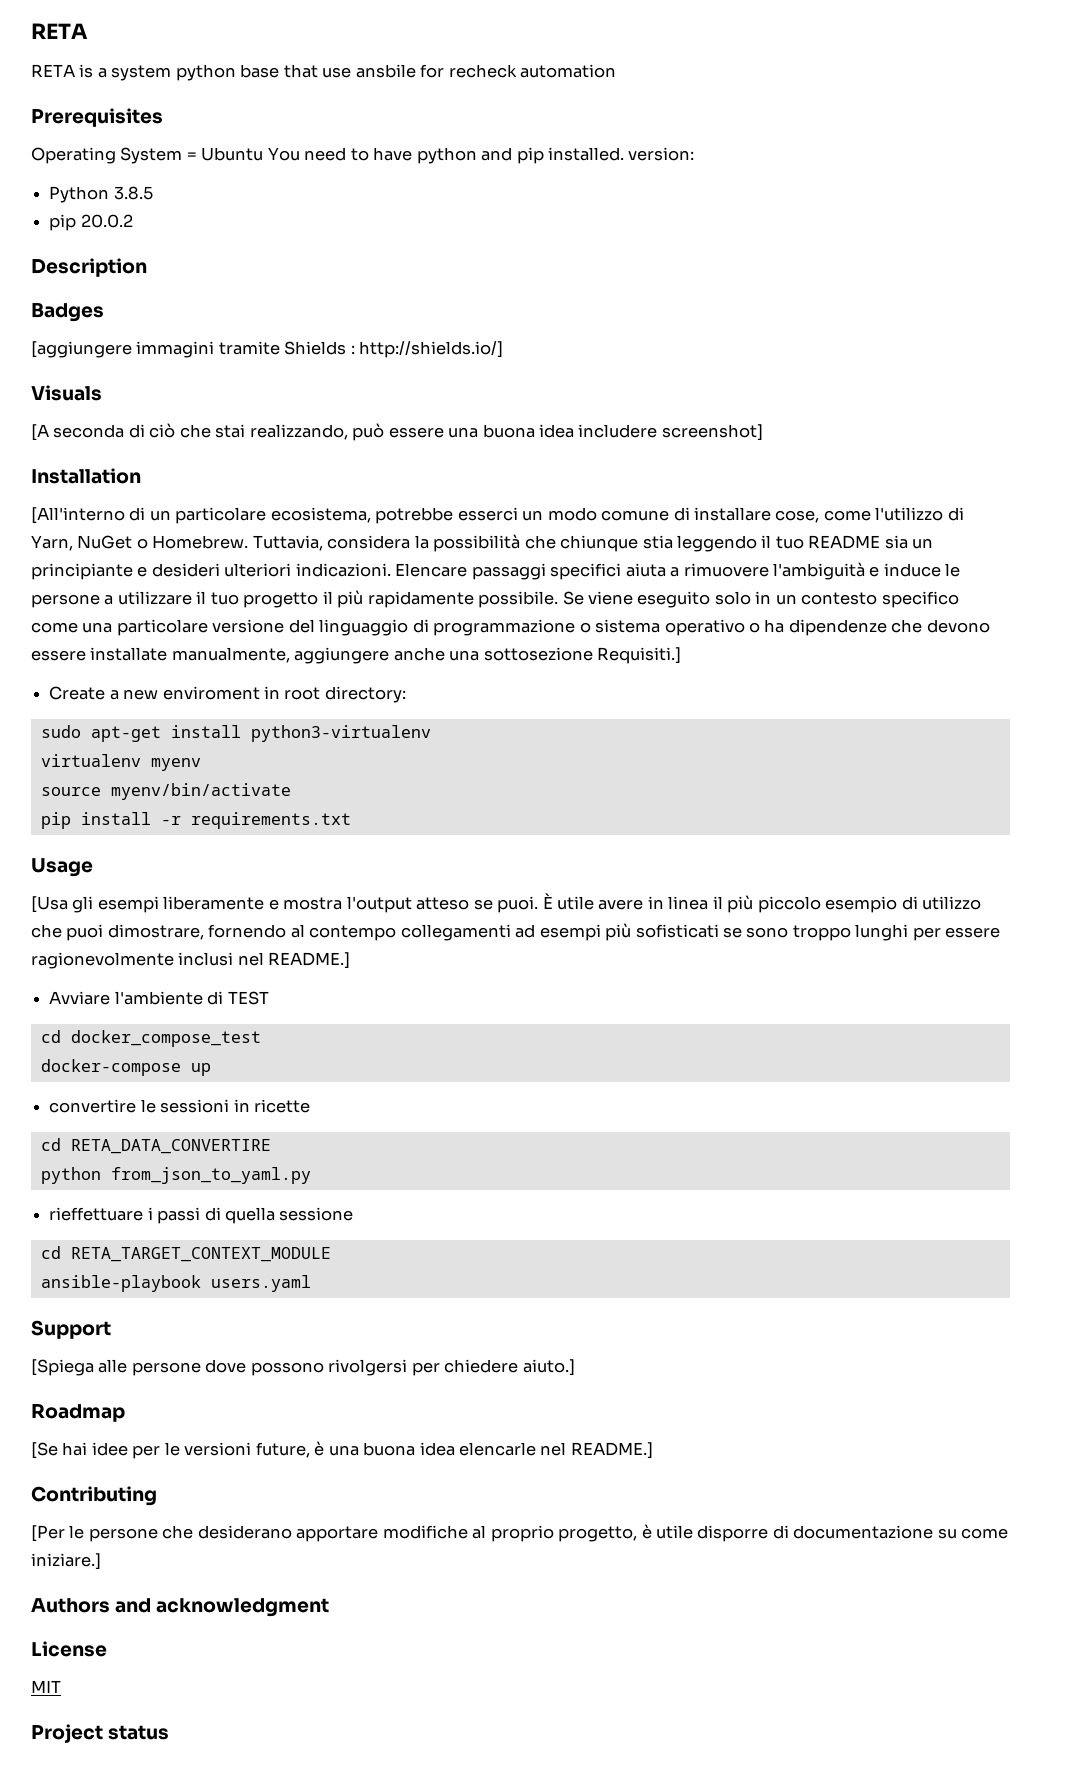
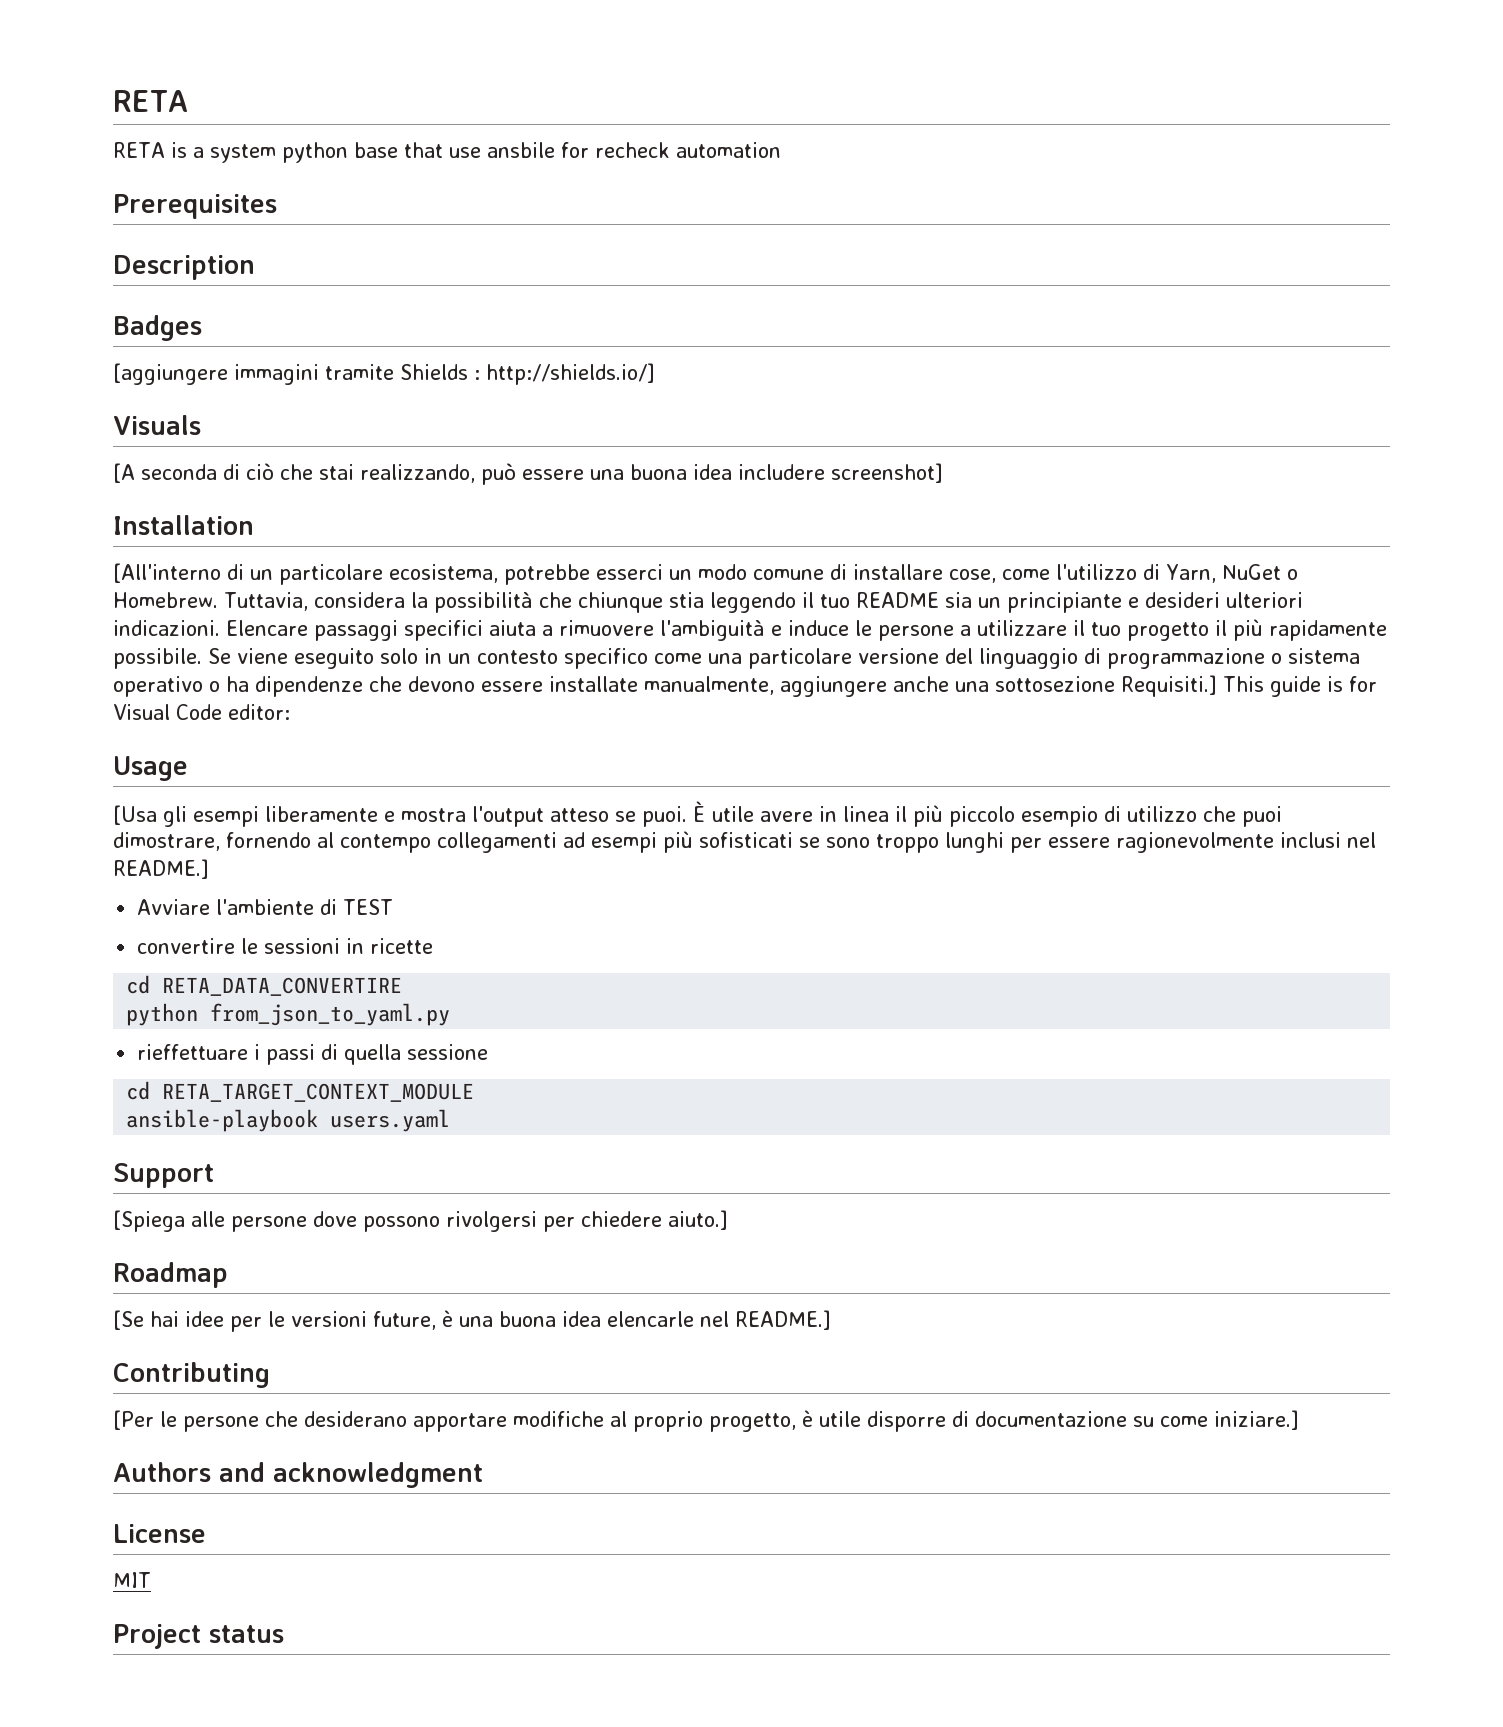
- Operating System = Ubuntu You need to have python and pip installed. version:
- Python 3.8.5
- pip 20.0.2
- Se viene eseguito solo in un contesto specifico come una particolare versione del linguaggio di programmazione o sistema operativo o ha dipendenze che devono essere installate manualmente, aggiungere anche una sottosezione Requisiti.]
- Create a new enviroment in root directory:
- sudo apt-get install python3-virtualenv
- virtualenv myenv
- source myenv/bin/activate
- pip install -r requirements.txt
+ Se viene eseguito solo in un contesto specifico come una particolare versione del linguaggio di programmazione o sistema operativo o ha dipendenze che devono essere installate manualmente, aggiungere anche una sottosezione Requisiti.] This guide is for Visual Code editor:
- cd docker_compose_test
- docker-compose up

